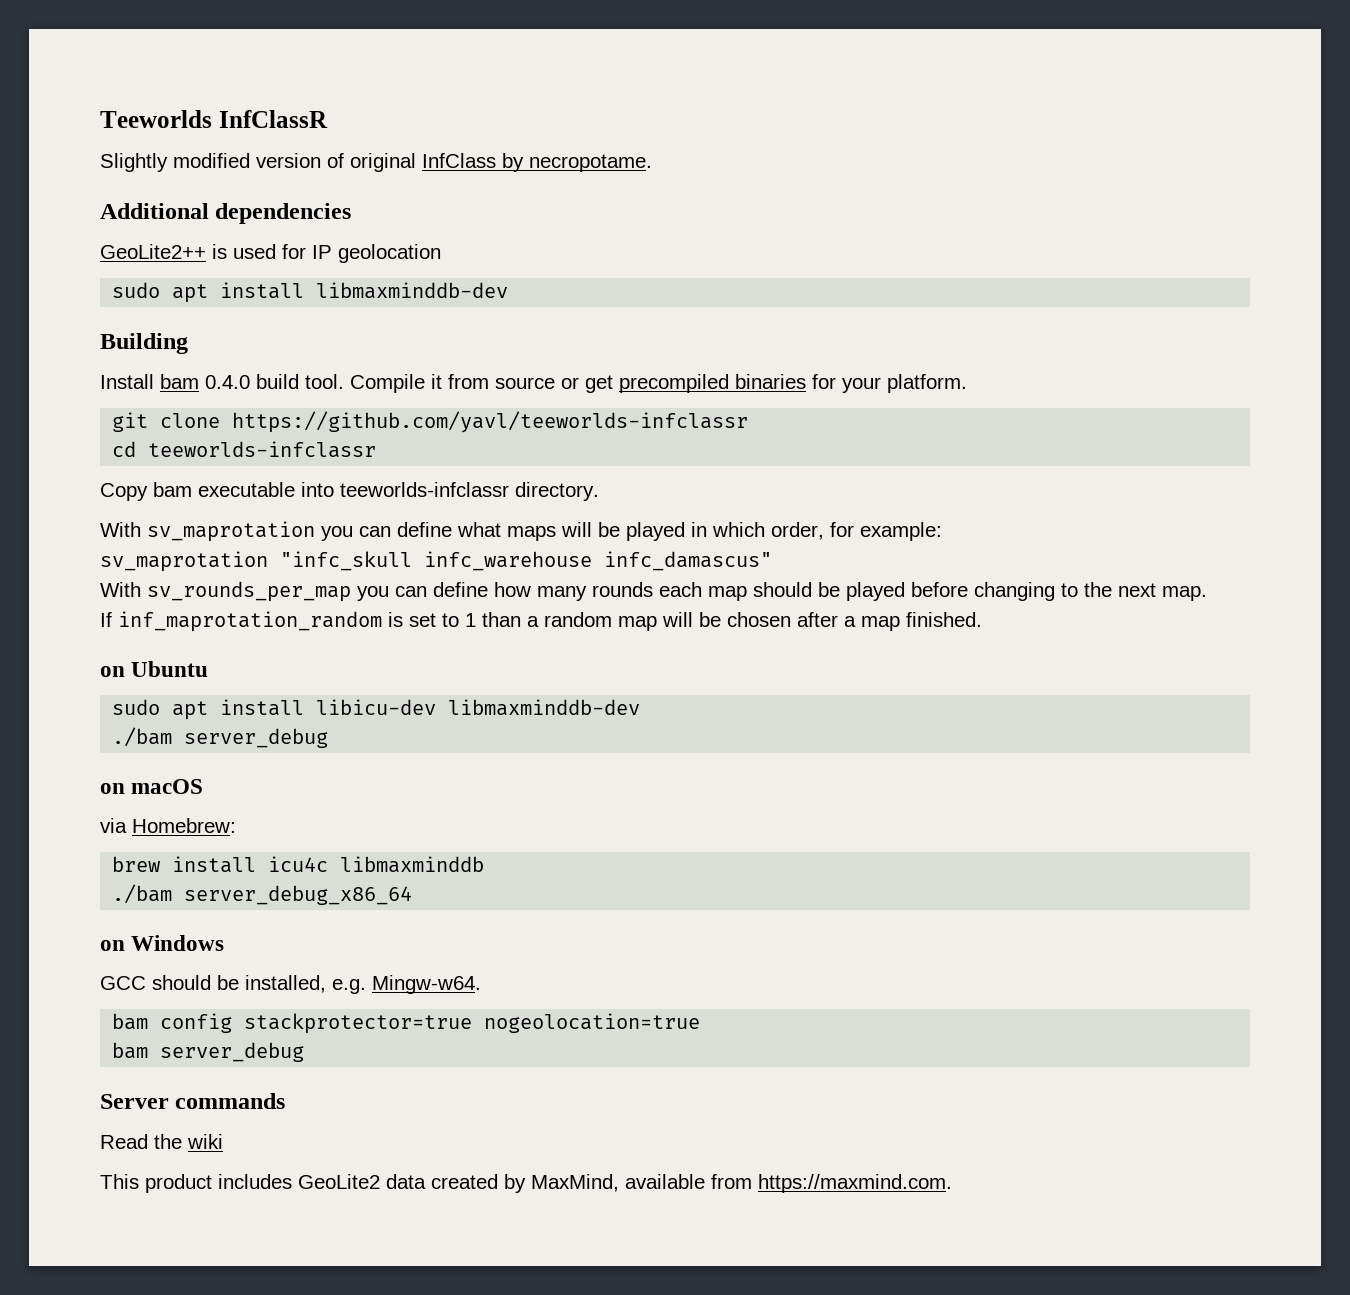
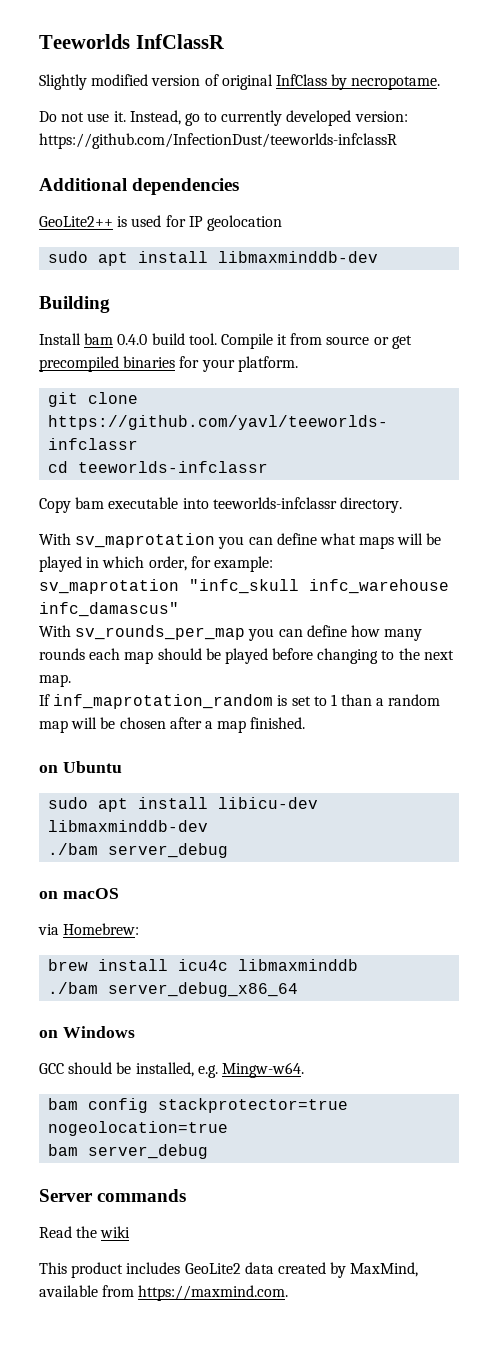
+ Do not use it. Instead, go to currently developed version: https://github.com/InfectionDust/teeworlds-infclassR

